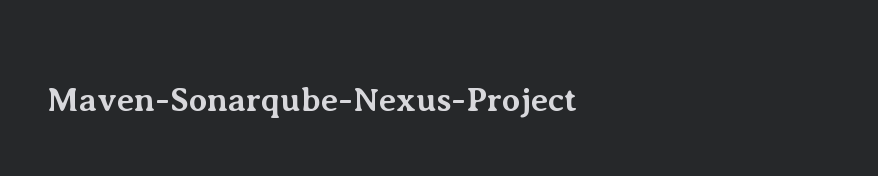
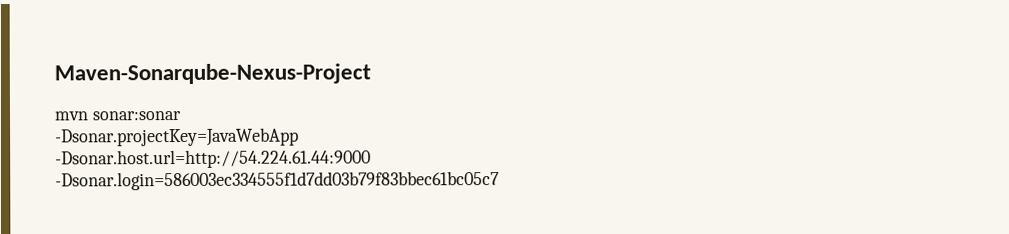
+ mvn sonar:sonar
+ -Dsonar.projectKey=JavaWebApp
+ -Dsonar.host.url=http://54.224.61.44:9000
+ -Dsonar.login=586003ec334555f1d7dd03b79f83bbec61bc05c7

